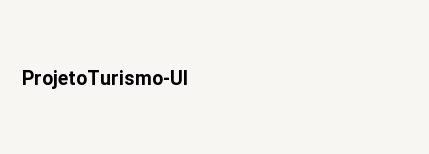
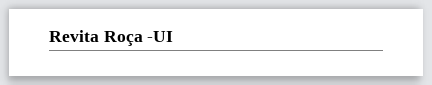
- ProjetoTurismo-UI
+ Revita Roça -UI

